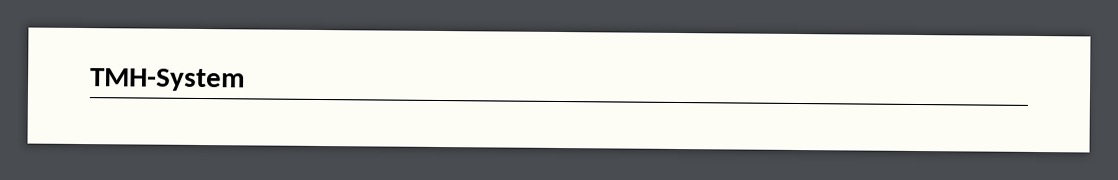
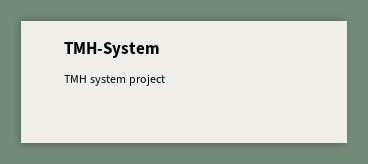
+ TMH system project

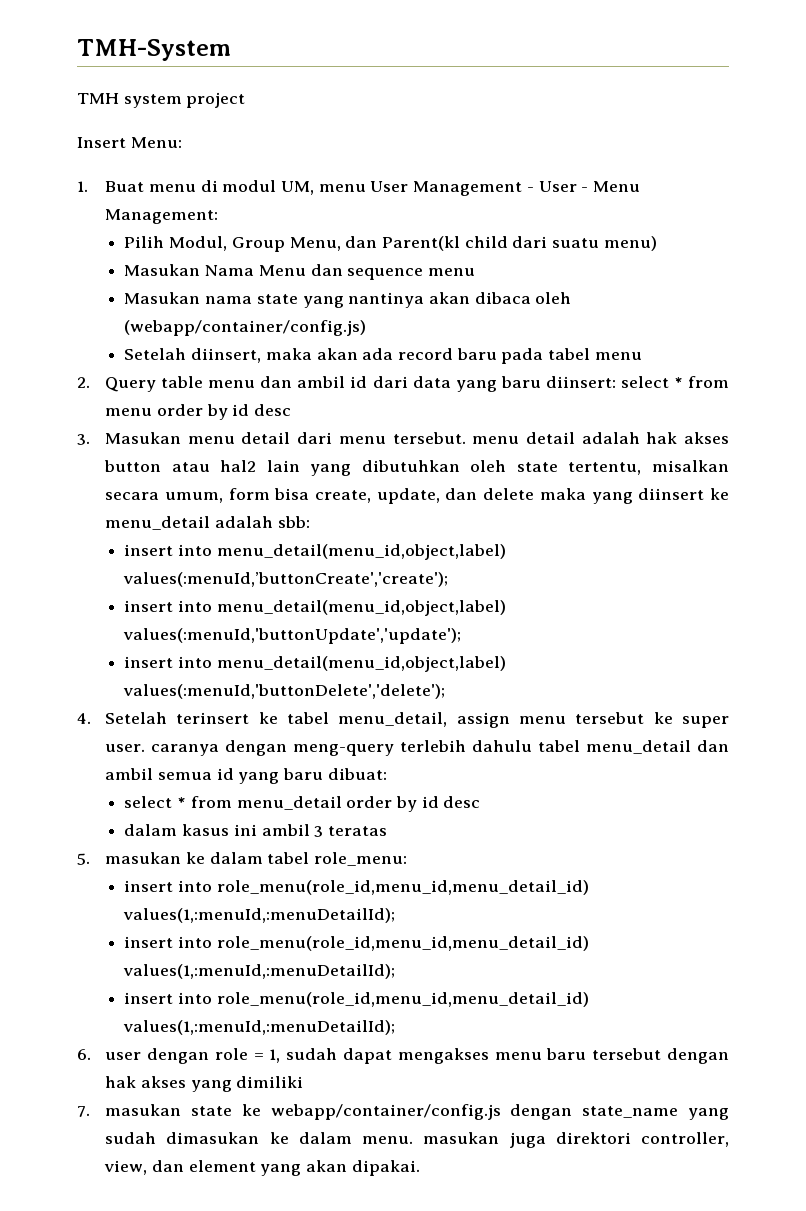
+ Insert Menu:
+ 1. Buat menu di modul UM, menu User Management - User - Menu Management:
+ Pilih Modul, Group Menu, dan Parent(kl child dari suatu menu)
+ Masukan Nama Menu dan sequence menu
+ Masukan nama state yang nantinya akan dibaca oleh (webapp/container/config.js)
+ Setelah diinsert, maka akan ada record baru pada tabel menu
+ 2. Query table menu dan ambil id dari data yang baru diinsert: select * from menu order by id desc
+ 3. Masukan menu detail dari menu tersebut. menu detail adalah hak akses button atau hal2 lain yang dibutuhkan oleh state tertentu, misalkan secara umum, form bisa create, update, dan delete maka yang diinsert ke menu_detail adalah sbb:
+ insert into menu_detail(menu_id,object,label) values(:menuId,’buttonCreate','create');
+ insert into menu_detail(menu_id,object,label) values(:menuId,'buttonUpdate','update');
+ insert into menu_detail(menu_id,object,label) values(:menuId,'buttonDelete','delete');
+ 4. Setelah terinsert ke tabel menu_detail, assign menu tersebut ke super user. caranya dengan meng-query terlebih dahulu tabel menu_detail dan ambil semua id yang baru dibuat:
+ select * from menu_detail order by id desc
+ dalam kasus ini ambil 3 teratas
+ 5. masukan ke dalam tabel role_menu:
+ insert into role_menu(role_id,menu_id,menu_detail_id) values(1,:menuId,:menuDetailId);
+ insert into role_menu(role_id,menu_id,menu_detail_id) values(1,:menuId,:menuDetailId);
+ insert into role_menu(role_id,menu_id,menu_detail_id) values(1,:menuId,:menuDetailId);
+ 6. user dengan role = 1, sudah dapat mengakses menu baru tersebut dengan hak akses yang dimiliki
+ 7. masukan state ke webapp/container/config.js dengan state_name yang sudah dimasukan ke dalam menu. masukan juga direktori controller, view, dan element yang akan dipakai.

